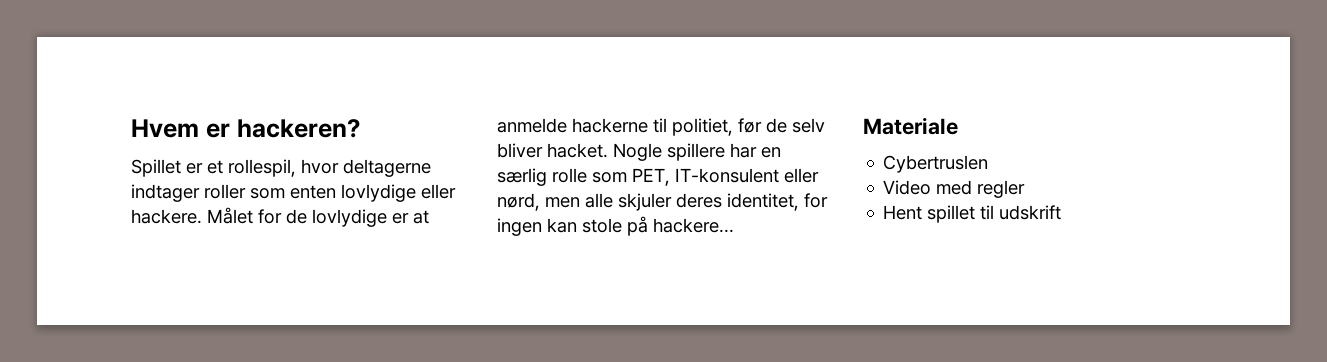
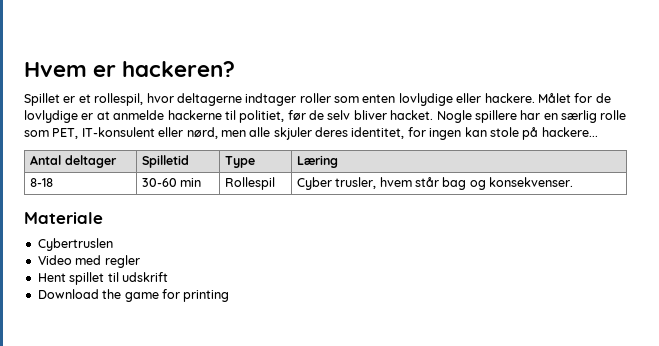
+ Antal deltager | Spilletid | Type | Læring
+ 8-18 | 30-60 min | Rollespil | Cyber trusler, hvem står bag og konsekvenser.
+ Download the game for printing

